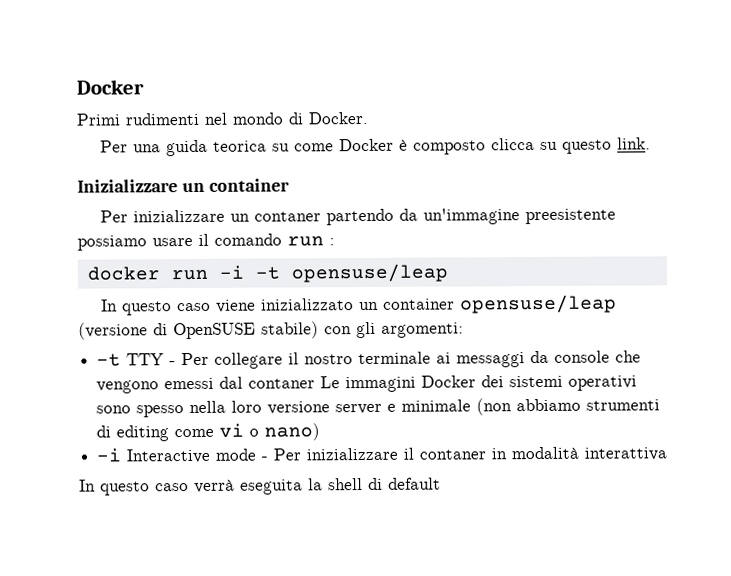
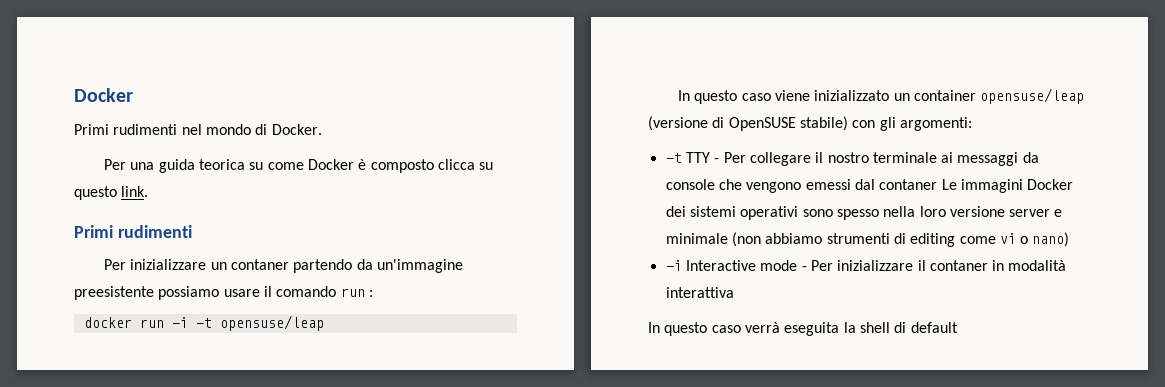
  Per una guida teorica su come Docker è composto clicca su questo link.
- Inizializzare un container
+ Primi rudimenti

